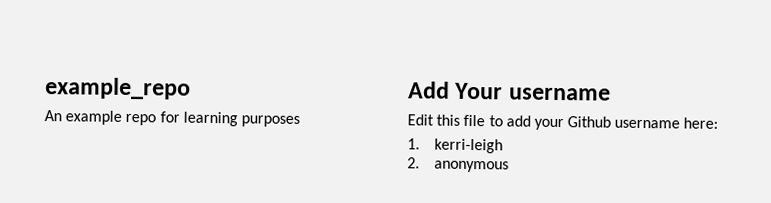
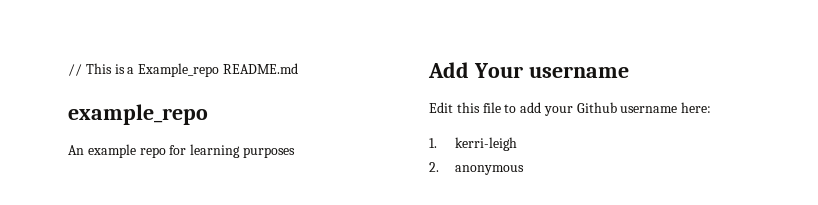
+ // This is a Example_repo README.md

